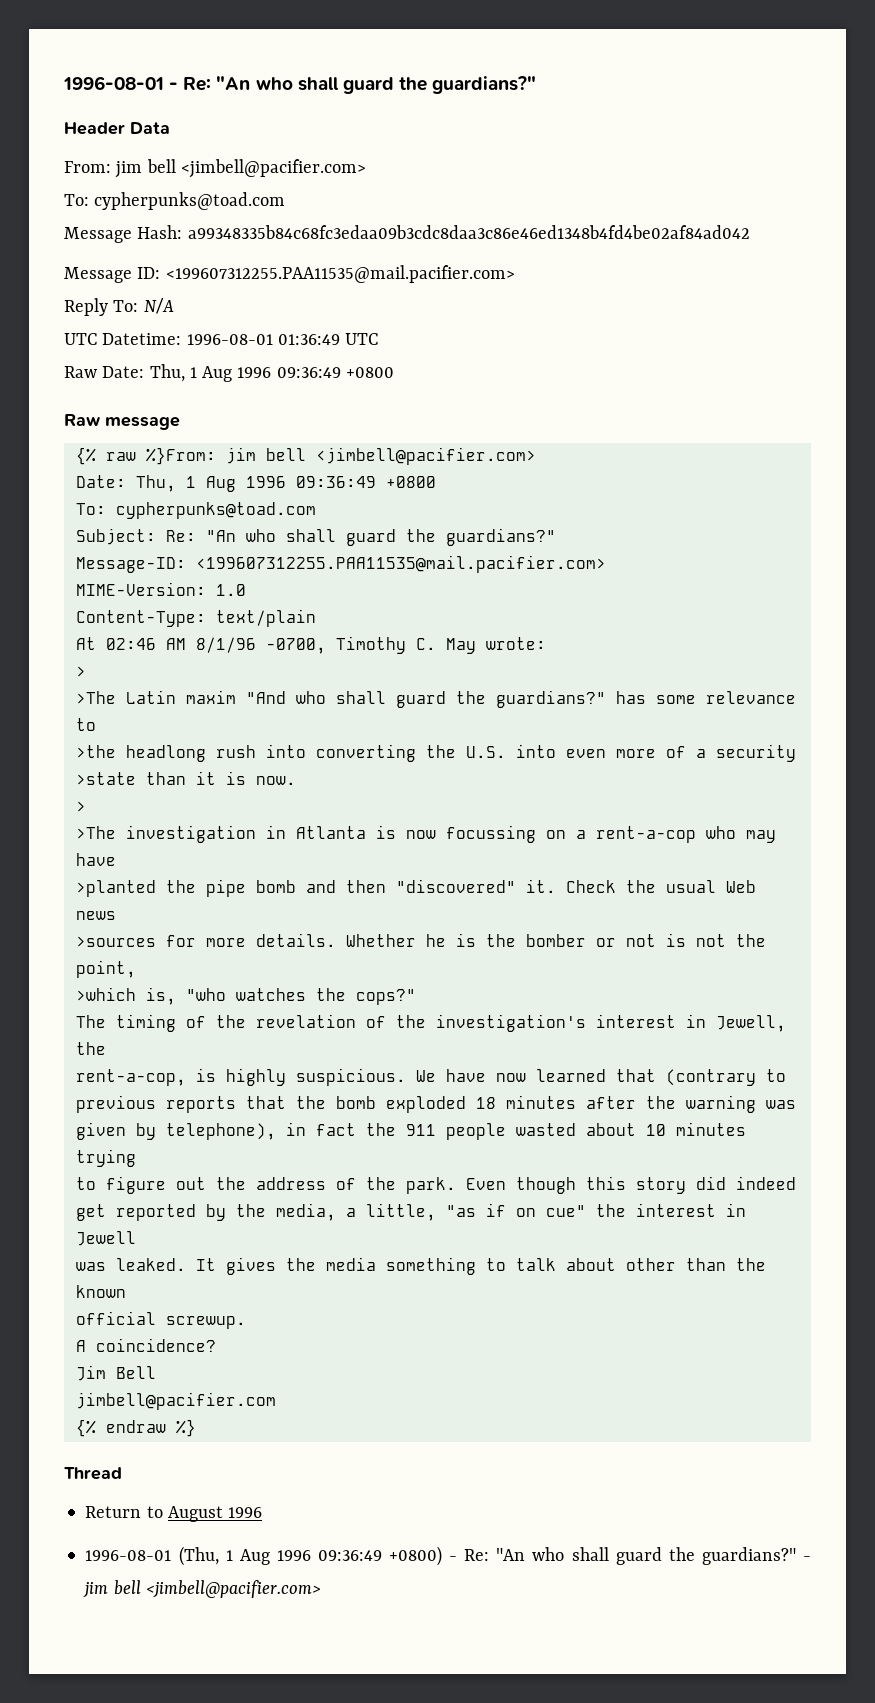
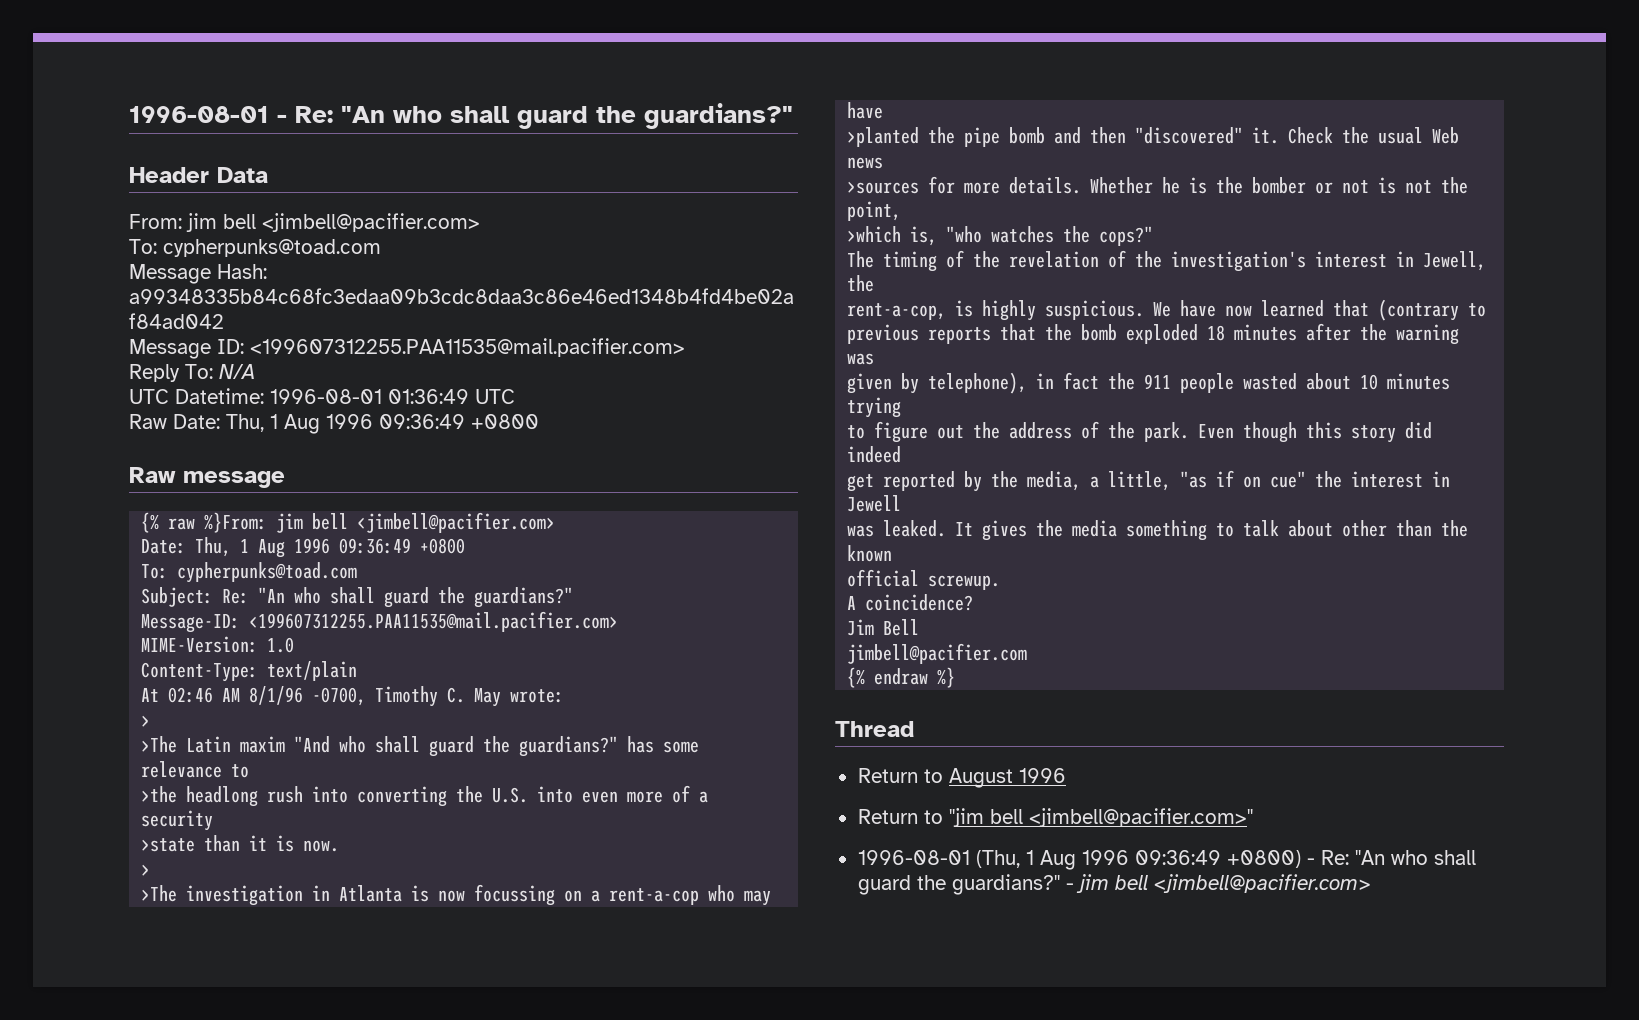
+ Return to "jim bell <jimbell@pacifier.com>"

